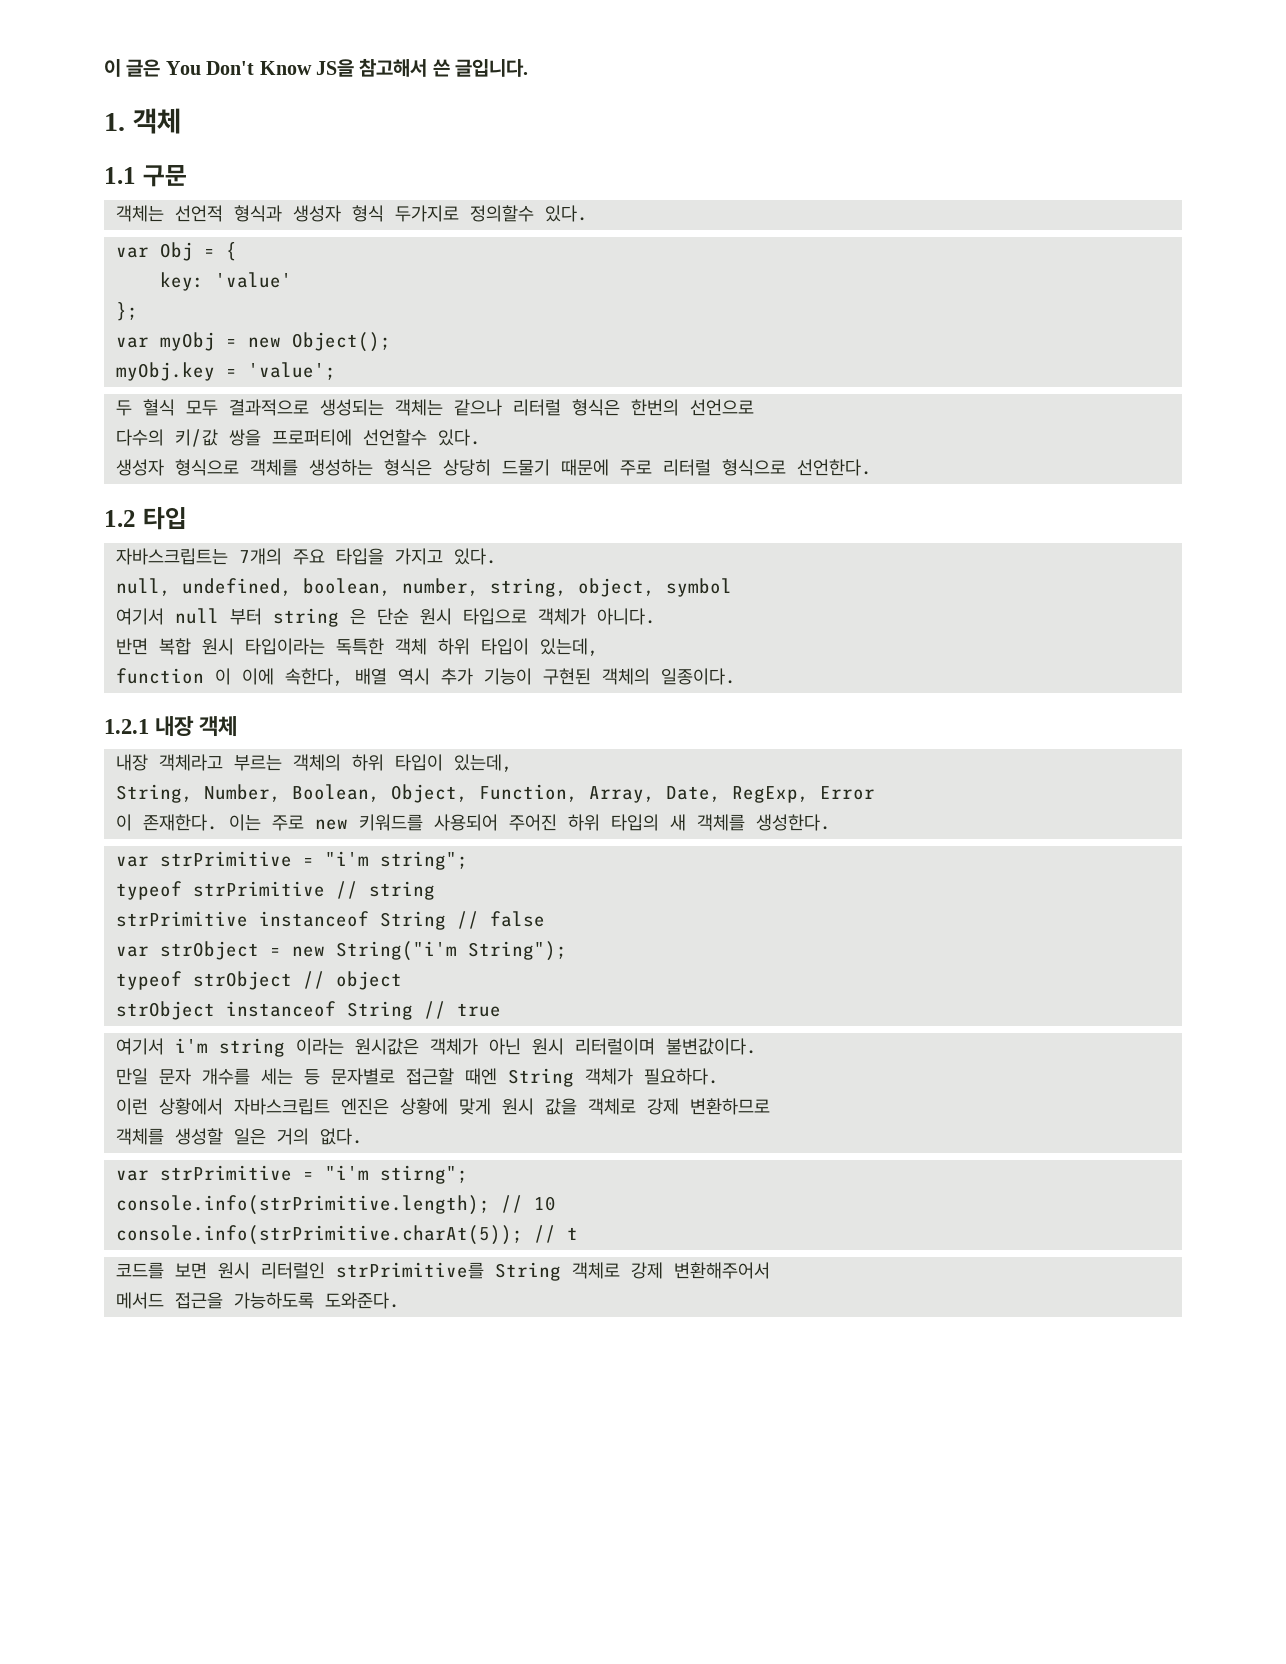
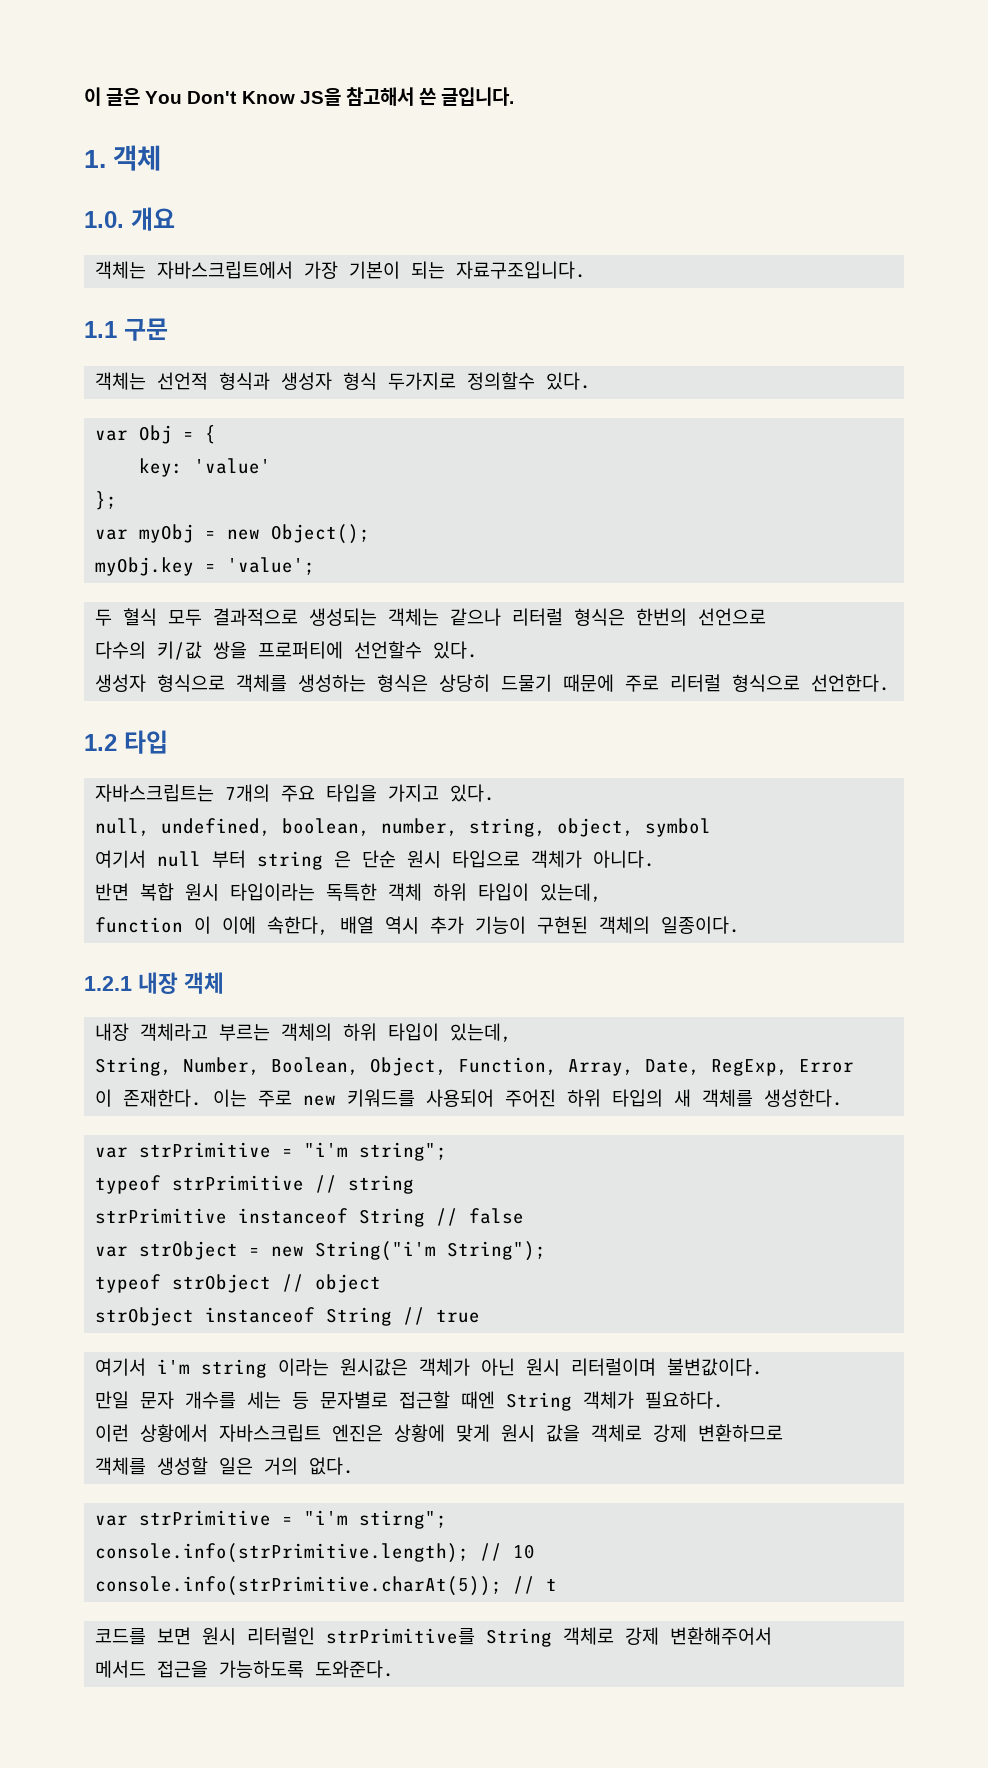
+ 1.0. 개요
+ 객체는 자바스크립트에서 가장 기본이 되는 자료구조입니다.

